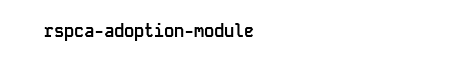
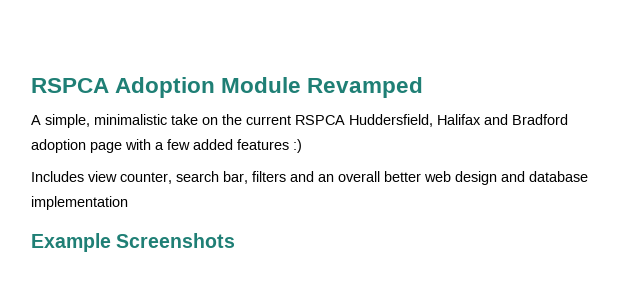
- rspca-adoption-module
+ RSPCA Adoption Module Revamped
+ A simple, minimalistic take on the current RSPCA Huddersfield, Halifax and Bradford adoption page with a few added features :)
+ Includes view counter, search bar, filters and an overall better web design and database implementation
+ Example Screenshots

